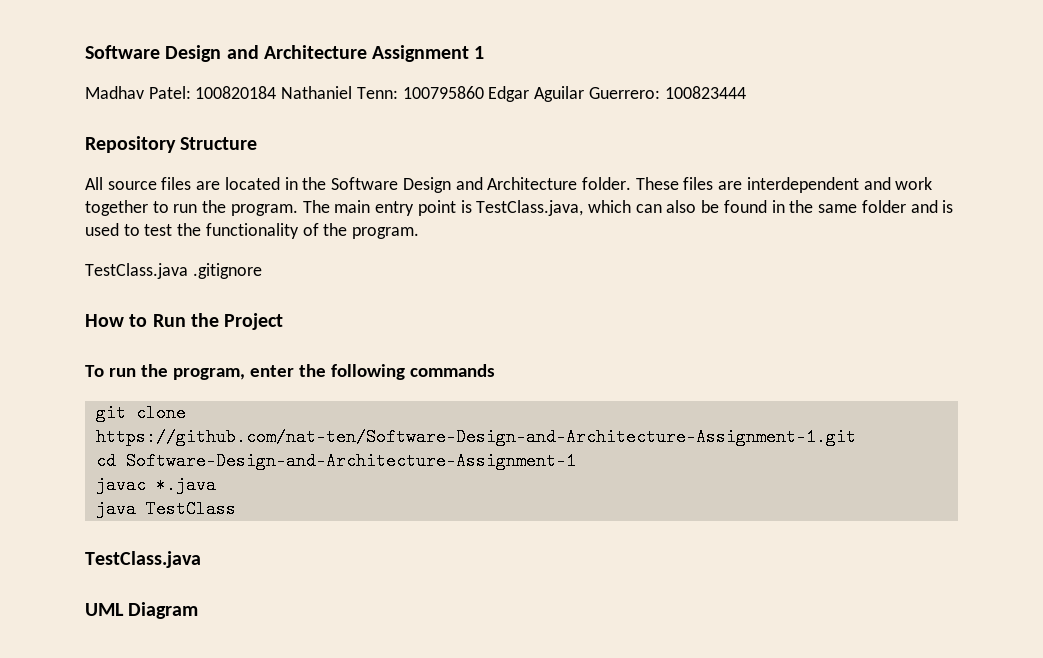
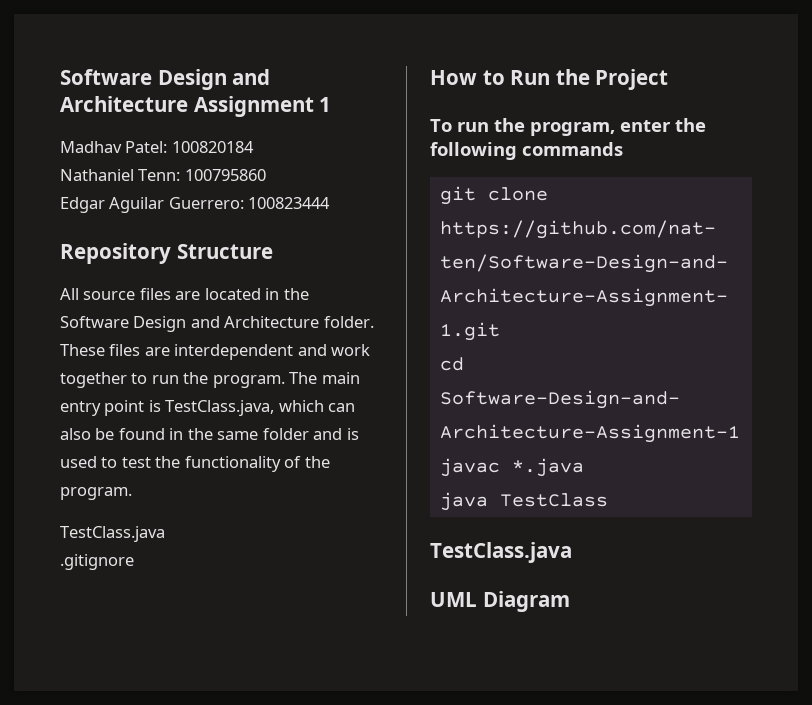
- Madhav Patel: 100820184 Nathaniel Tenn: 100795860 Edgar Aguilar Guerrero: 100823444
+ Madhav Patel: 100820184
+ Nathaniel Tenn: 100795860
+ Edgar Aguilar Guerrero: 100823444
  The main entry point is TestClass.java, which can also be found in the same folder and is used to test the functionality of the program.
- TestClass.java .gitignore
+ TestClass.java
+ .gitignore

